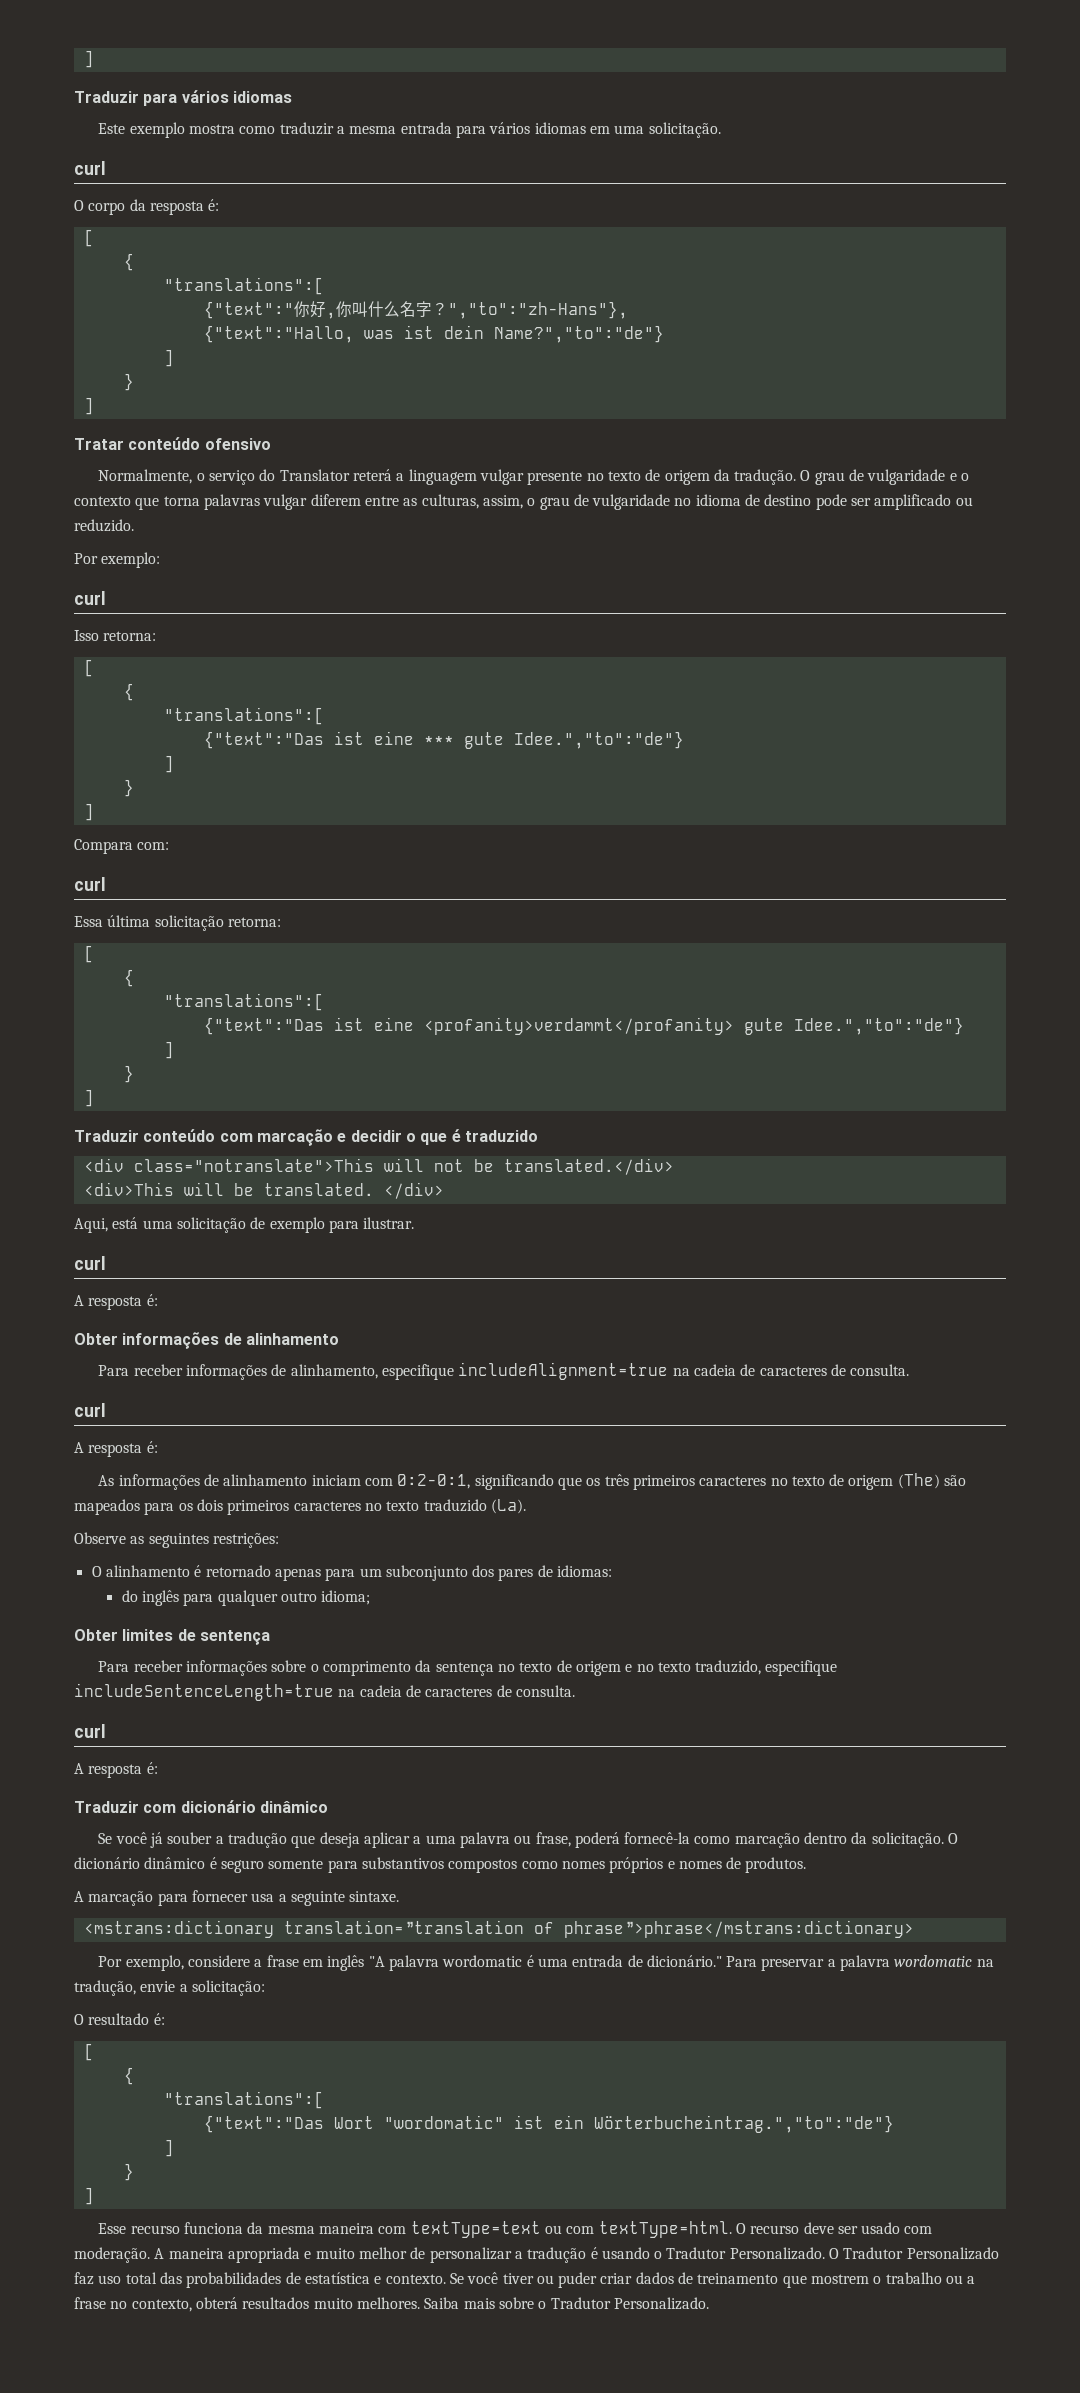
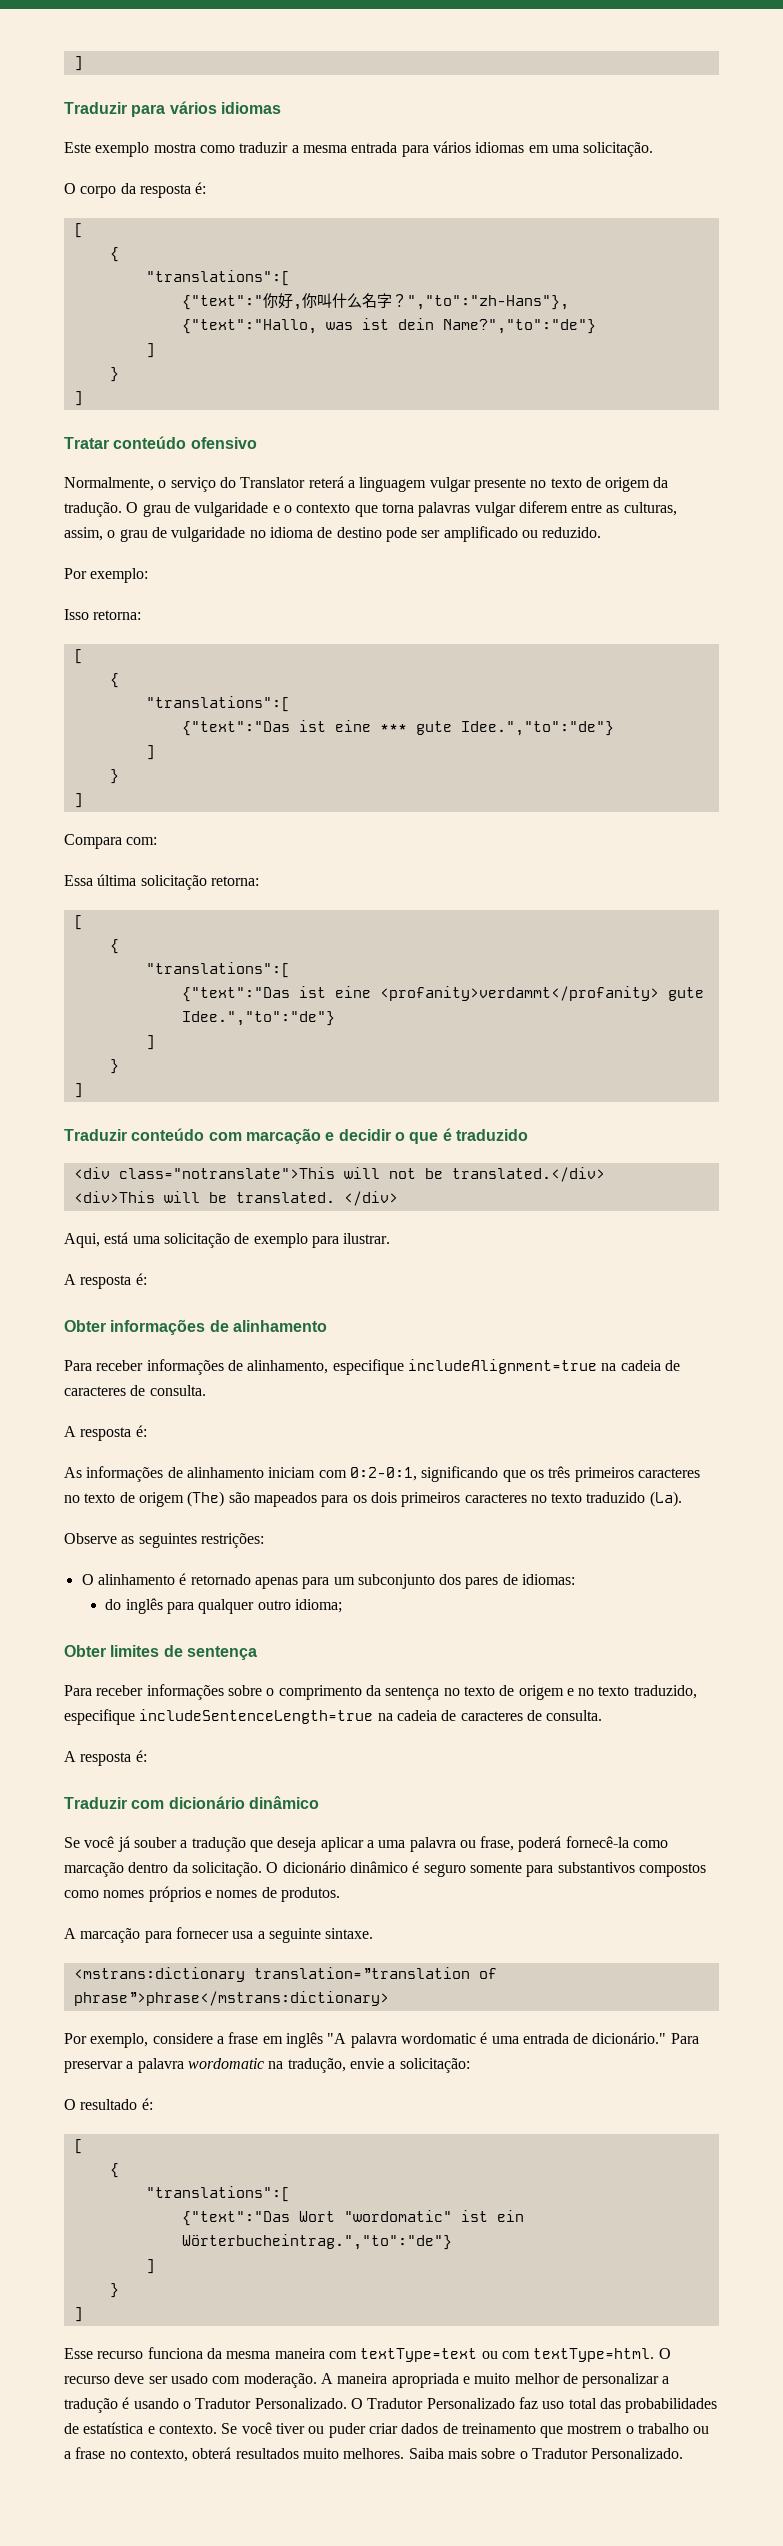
  Este exemplo mostra como traduzir a mesma entrada para vários idiomas em uma solicitação.
- curl
  Por exemplo:
- curl
  Compara com:
- curl
  Aqui, está uma solicitação de exemplo para ilustrar.
- curl
  Para receber informações de alinhamento, especifique includeAlignment=true na cadeia de caracteres de consulta.
- curl
  Para receber informações sobre o comprimento da sentença no texto de origem e no texto traduzido, especifique includeSentenceLength=true na cadeia de caracteres de consulta.
- curl

